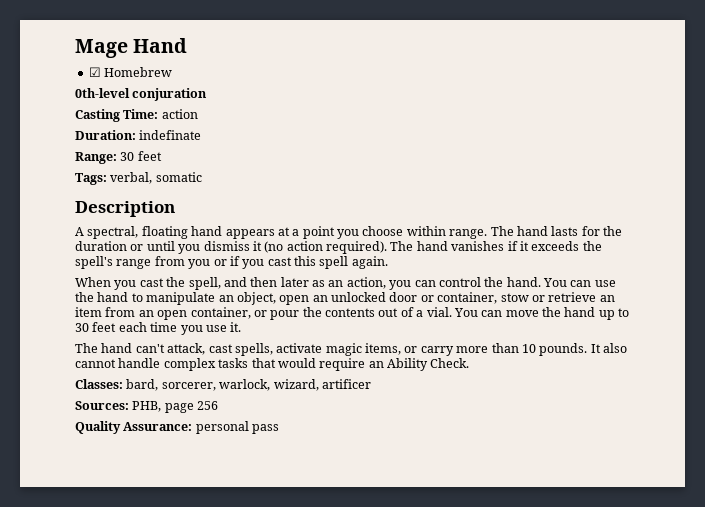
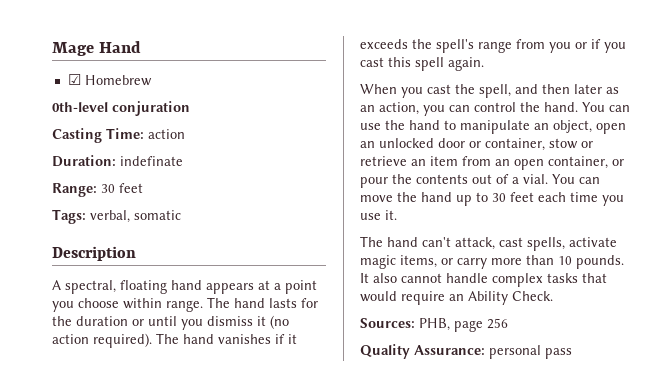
- Classes: bard, sorcerer, warlock, wizard, artificer

